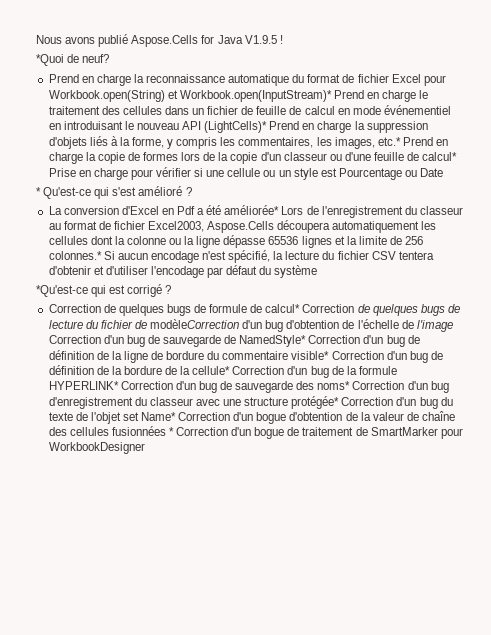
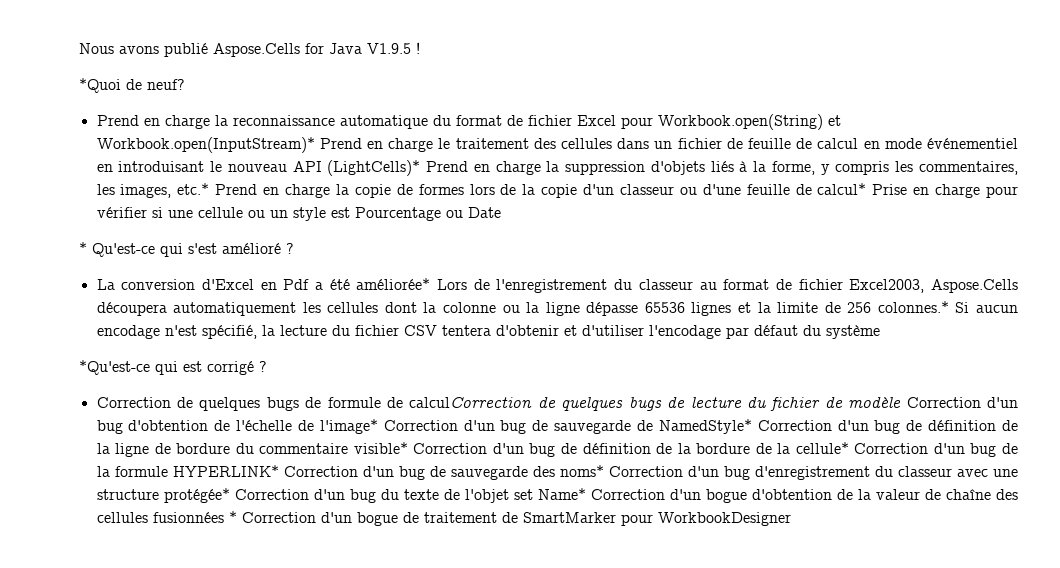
- Correction de quelques bugs de formule de calcul* Correction de quelques bugs de lecture du fichier de modèleCorrection d'un bug d'obtention de l'échelle de l'image Correction d'un bug de sauvegarde de NamedStyle* Correction d'un bug de définition de la ligne de bordure du commentaire visible* Correction d'un bug de définition de la bordure de la cellule* Correction d'un bug de la formule HYPERLINK* Correction d'un bug de sauvegarde des noms* Correction d'un bug d'enregistrement du classeur avec une structure protégée* Correction d'un bug du texte de l'objet set Name* Correction d'un bogue d'obtention de la valeur de chaîne des cellules fusionnées * Correction d'un bogue de traitement de SmartMarker pour WorkbookDesigner
+ Correction de quelques bugs de formule de calculCorrection de quelques bugs de lecture du fichier de modèle Correction d'un bug d'obtention de l'échelle de l'image* Correction d'un bug de sauvegarde de NamedStyle* Correction d'un bug de définition de la ligne de bordure du commentaire visible* Correction d'un bug de définition de la bordure de la cellule* Correction d'un bug de la formule HYPERLINK* Correction d'un bug de sauvegarde des noms* Correction d'un bug d'enregistrement du classeur avec une structure protégée* Correction d'un bug du texte de l'objet set Name* Correction d'un bogue d'obtention de la valeur de chaîne des cellules fusionnées * Correction d'un bogue de traitement de SmartMarker pour WorkbookDesigner

